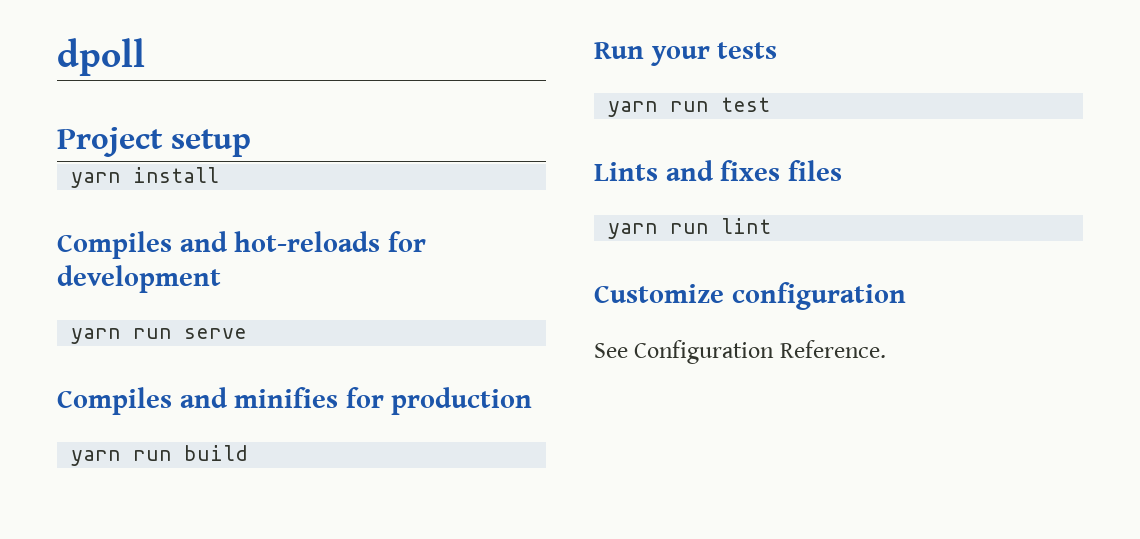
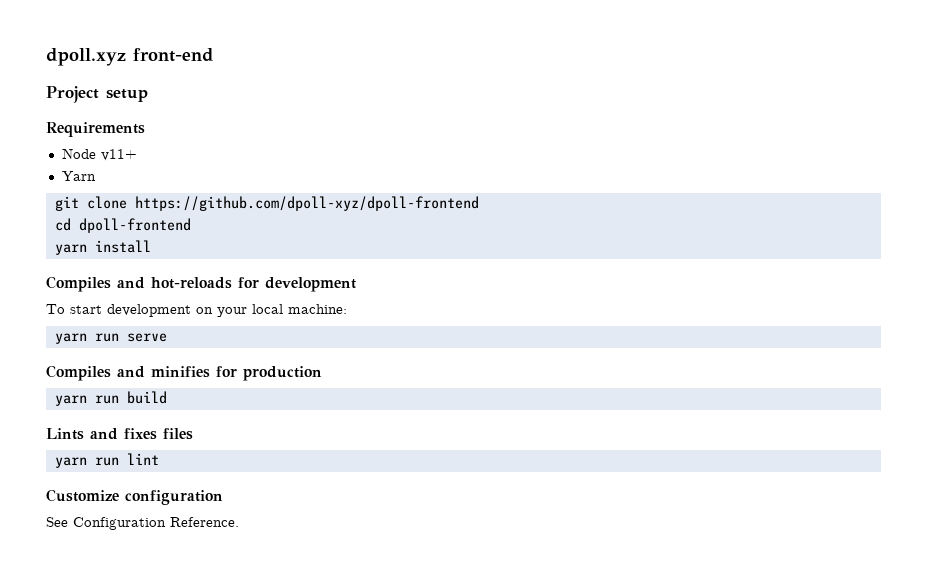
- dpoll
+ dpoll.xyz front-end
+ Requirements
+ Node v11+
+ Yarn
+ git clone https://github.com/dpoll-xyz/dpoll-frontend
+ cd dpoll-frontend
+ To start development on your local machine:
- Run your tests
- yarn run test

